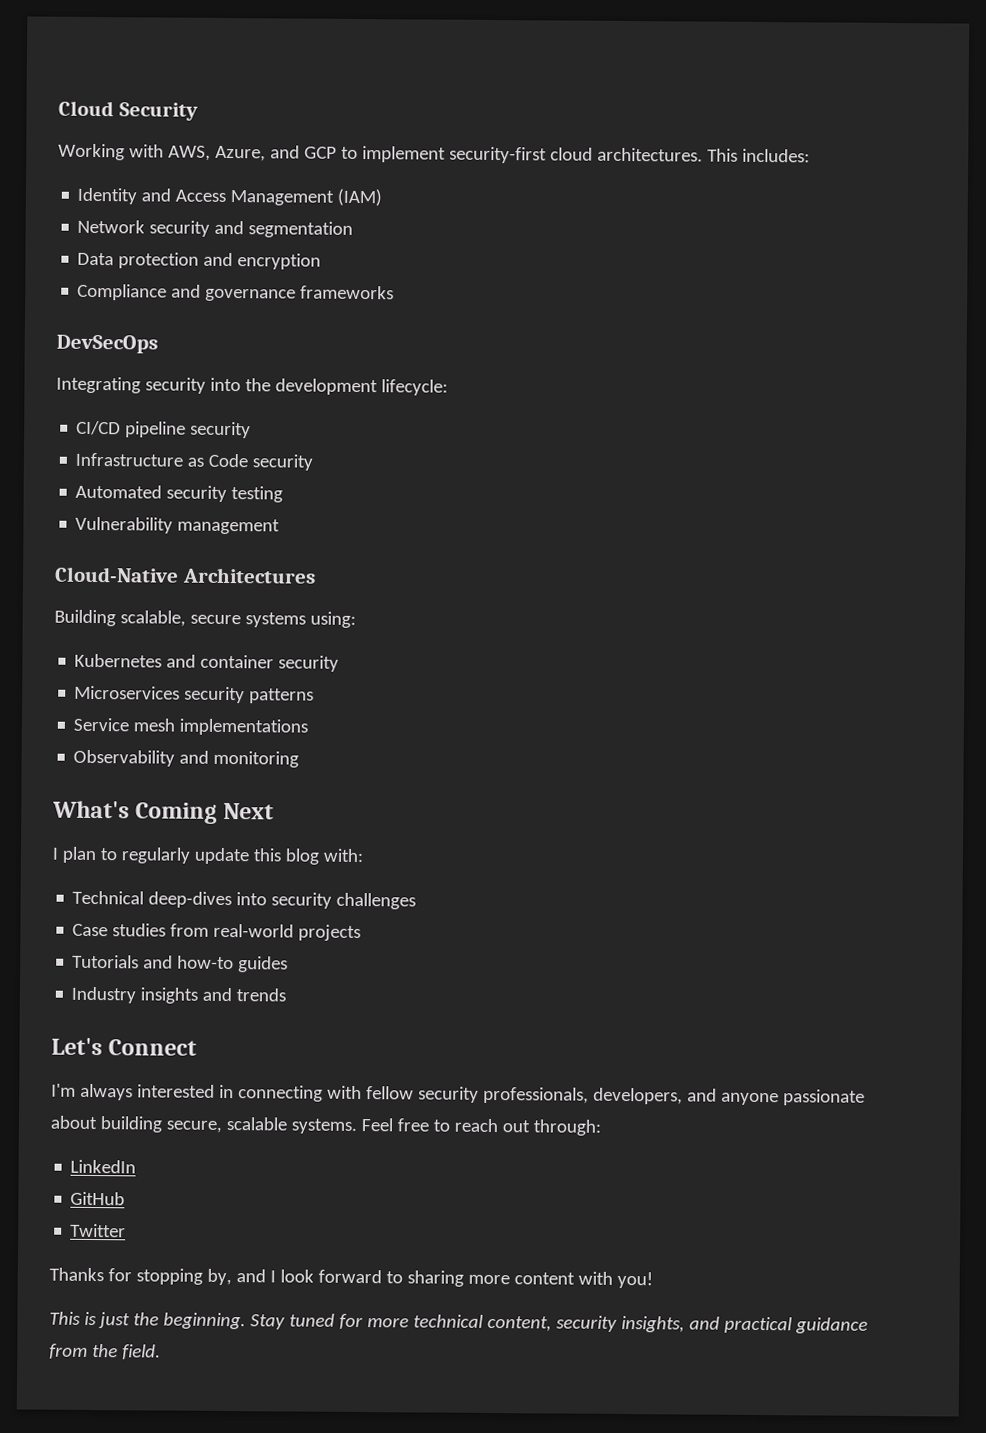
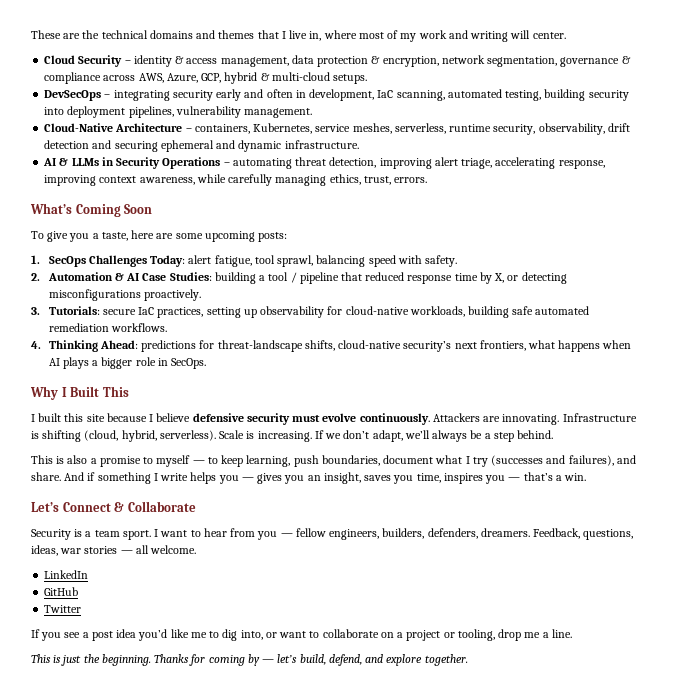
- Cloud Security
- Working with AWS, Azure, and GCP to implement security-first cloud architectures. This includes:
- Identity and Access Management (IAM)
- Network security and segmentation
- Data protection and encryption
- Compliance and governance frameworks
- DevSecOps
- Integrating security into the development lifecycle:
- CI/CD pipeline security
- Infrastructure as Code security
- Automated security testing
- Vulnerability management
- Cloud-Native Architectures
- Building scalable, secure systems using:
- Kubernetes and container security
- Microservices security patterns
- Service mesh implementations
- Observability and monitoring
- What's Coming Next
- I plan to regularly update this blog with:
- Technical deep-dives into security challenges
- Case studies from real-world projects
- Tutorials and how-to guides
- Industry insights and trends
- Let's Connect
- I'm always interested in connecting with fellow security professionals, developers, and anyone passionate about building secure, scalable systems. Feel free to reach out through:
+ These are the technical domains and themes that I live in, where most of my work and writing will center.
+ Cloud Security – identity & access management, data protection & encryption, network segmentation, governance & compliance across AWS, Azure, GCP, hybrid & multi-cloud setups.
+ DevSecOps – integrating security early and often in development, IaC scanning, automated testing, building security into deployment pipelines, vulnerability management.
+ Cloud-Native Architecture – containers, Kubernetes, service meshes, serverless, runtime security, observability, drift detection and securing ephemeral and dynamic infrastructure.
+ AI & LLMs in Security Operations – automating threat detection, improving alert triage, accelerating response, improving context awareness, while carefully managing ethics, trust, errors.
+ What’s Coming Soon
+ To give you a taste, here are some upcoming posts:
+ 1. SecOps Challenges Today: alert fatigue, tool sprawl, balancing speed with safety.
+ 2. Automation & AI Case Studies: building a tool / pipeline that reduced response time by X, or detecting misconfigurations proactively.
+ 3. Tutorials: secure IaC practices, setting up observability for cloud-native workloads, building safe automated remediation workflows.
+ 4. Thinking Ahead: predictions for threat-landscape shifts, cloud-native security’s next frontiers, what happens when AI plays a bigger role in SecOps.
+ Why I Built This
+ I built this site because I believe defensive security must evolve continuously. Attackers are innovating. Infrastructure is shifting (cloud, hybrid, serverless). Scale is increasing. If we don’t adapt, we’ll always be a step behind.
+ This is also a promise to myself — to keep learning, push boundaries, document what I try (successes and failures), and share. And if something I write helps you — gives you an insight, saves you time, inspires you — that’s a win.
+ Let’s Connect & Collaborate
+ Security is a team sport. I want to hear from you — fellow engineers, builders, defenders, dreamers. Feedback, questions, ideas, war stories — all welcome.
  LinkedIn
  GitHub
  Twitter
- Thanks for stopping by, and I look forward to sharing more content with you!
+ If you see a post idea you’d like me to dig into, or want to collaborate on a project or tooling, drop me a line.
- Stay tuned for more technical content, security insights, and practical guidance from the field.
+ Thanks for coming by — let’s build, defend, and explore together.

